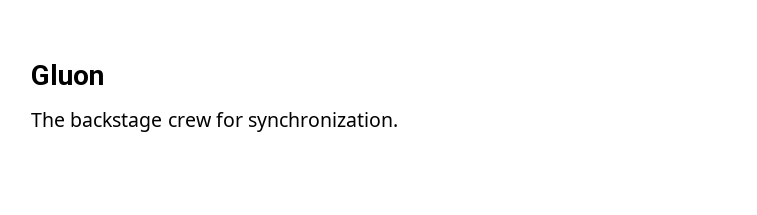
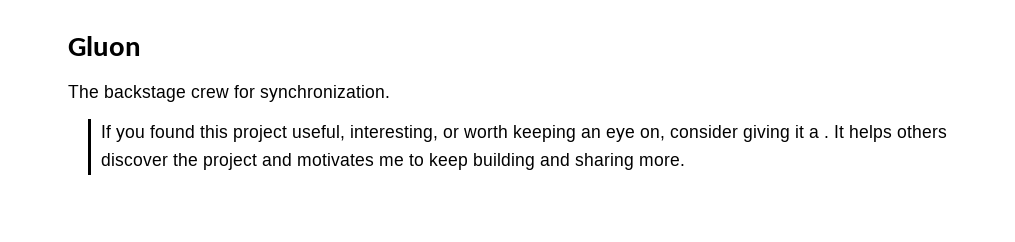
+ If you found this project useful, interesting, or worth keeping an eye on, consider giving it a . It helps others discover the project and motivates me to keep building and sharing more.

